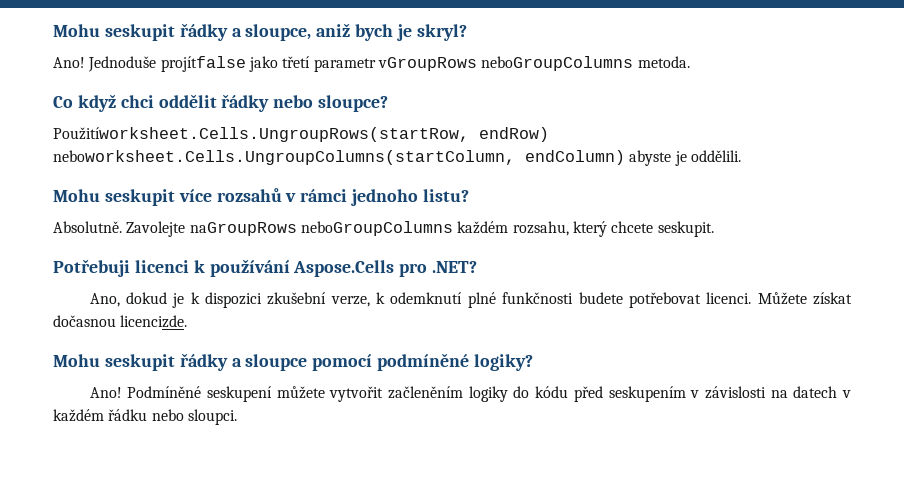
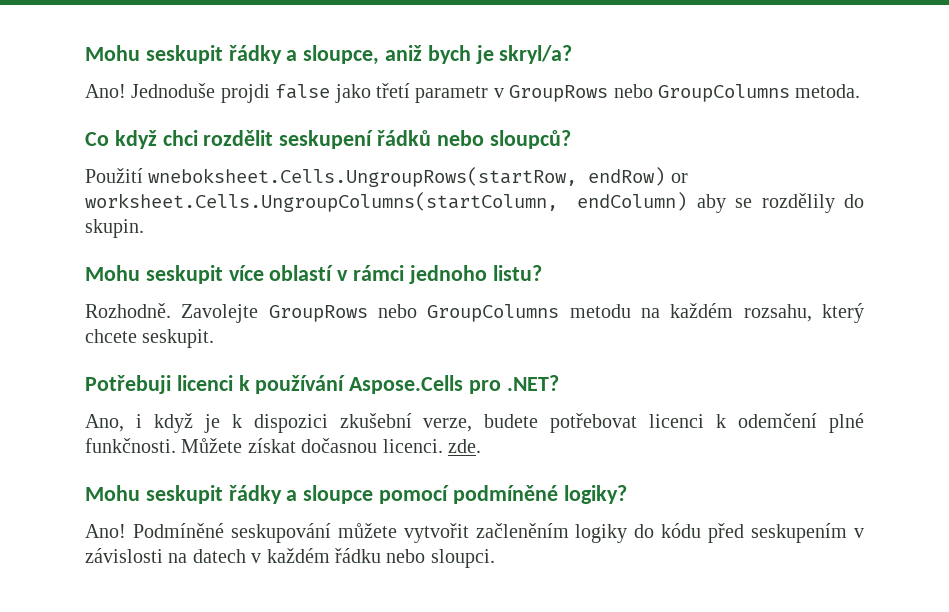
- Mohu seskupit řádky a sloupce, aniž bych je skryl?
+ Mohu seskupit řádky a sloupce, aniž bych je skryl/a?
- Jednoduše projítfalse jako třetí parametr vGroupRows neboGroupColumns metoda.
+ Jednoduše projdi false jako třetí parametr v GroupRows nebo GroupColumns metoda.
- Co když chci oddělit řádky nebo sloupce?
- Použitíworksheet.Cells.UngroupRows(startRow, endRow) neboworksheet.Cells.UngroupColumns(startColumn, endColumn) abyste je oddělili.
+ Co když chci rozdělit seskupení řádků nebo sloupců?
+ Použití wneboksheet.Cells.UngroupRows(startRow, endRow) or worksheet.Cells.UngroupColumns(startColumn, endColumn) aby se rozdělily do skupin.
- Mohu seskupit více rozsahů v rámci jednoho listu?
+ Mohu seskupit více oblastí v rámci jednoho listu?
- Absolutně. Zavolejte naGroupRows neboGroupColumns každém rozsahu, který chcete seskupit.
+ Rozhodně. Zavolejte GroupRows nebo GroupColumns metodu na každém rozsahu, který chcete seskupit.
- Ano, dokud je k dispozici zkušební verze, k odemknutí plné funkčnosti budete potřebovat licenci.
+ Ano, i když je k dispozici zkušební verze, budete potřebovat licenci k odemčení plné funkčnosti.
- Můžete získat dočasnou licencizde.
+ Můžete získat dočasnou licenci. zde.
- Podmíněné seskupení můžete vytvořit začleněním logiky do kódu před seskupením v závislosti na datech v každém řádku nebo sloupci.
+ Podmíněné seskupování můžete vytvořit začleněním logiky do kódu před seskupením v závislosti na datech v každém řádku nebo sloupci.

